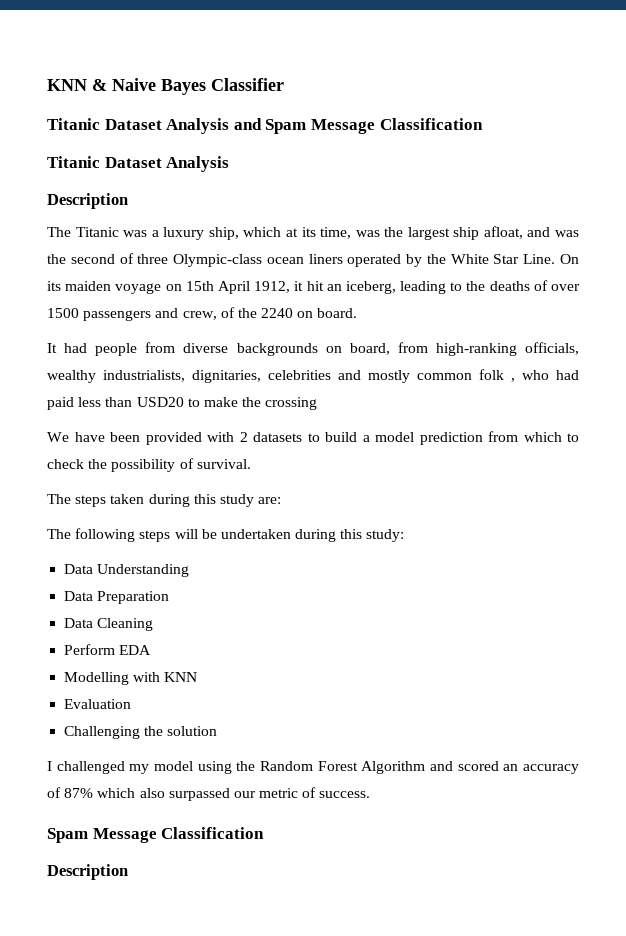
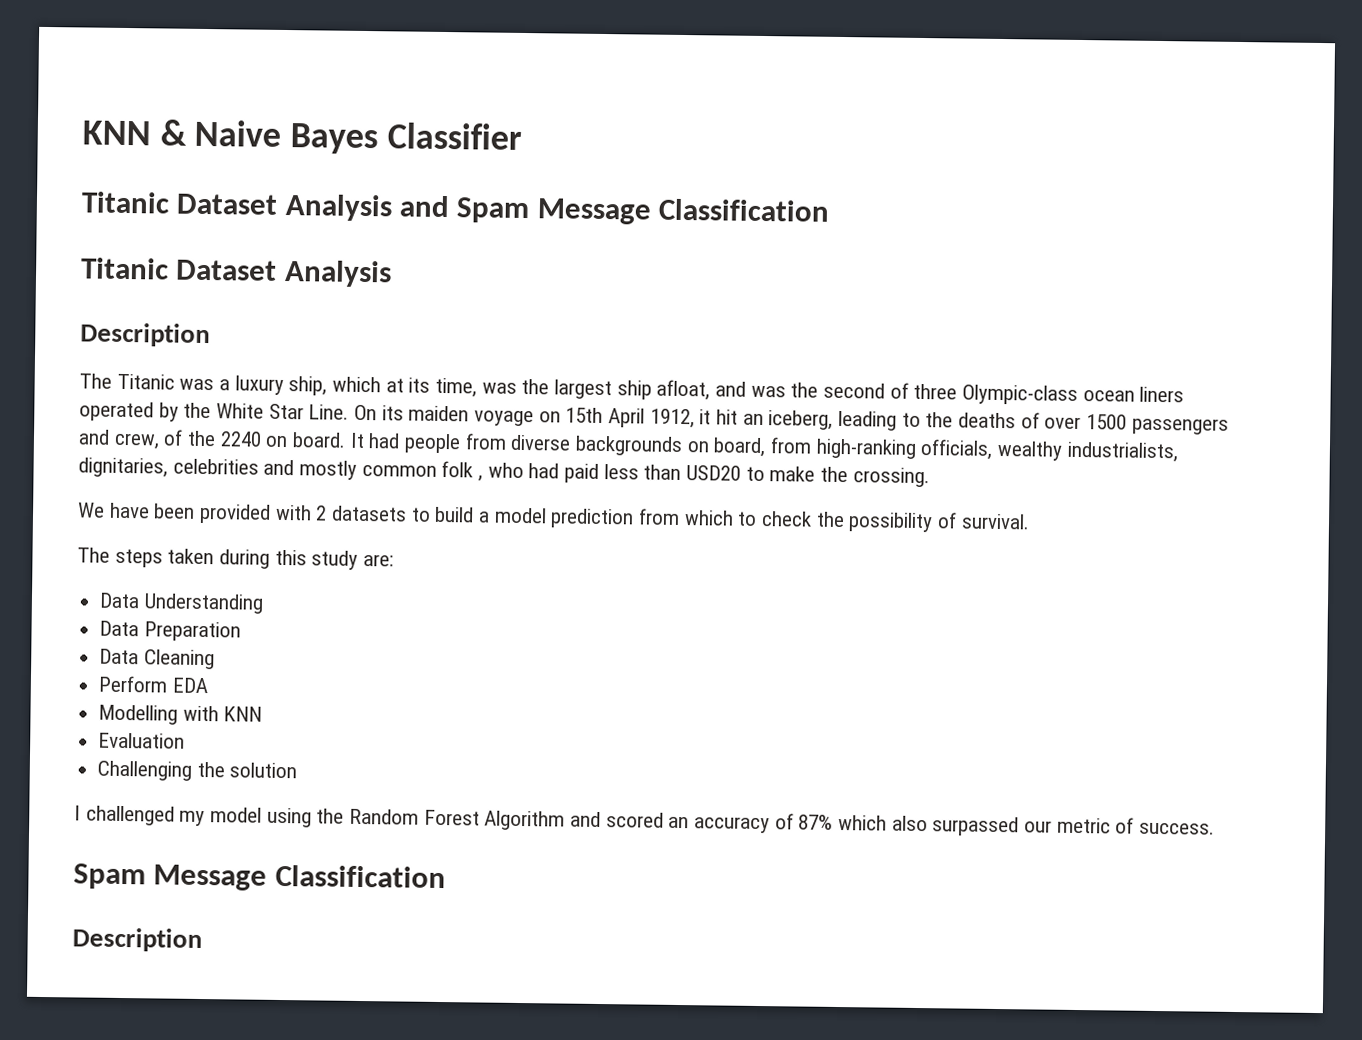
- On its maiden voyage on 15th April 1912, it hit an iceberg, leading to the deaths of over 1500 passengers and crew, of the 2240 on board.
- It had people from diverse backgrounds on board, from high-ranking officials, wealthy industrialists, dignitaries, celebrities and mostly common folk , who had paid less than USD20 to make the crossing
+ On its maiden voyage on 15th April 1912, it hit an iceberg, leading to the deaths of over 1500 passengers and crew, of the 2240 on board. It had people from diverse backgrounds on board, from high-ranking officials, wealthy industrialists, dignitaries, celebrities and mostly common folk , who had paid less than USD20 to make the crossing.
- The following steps will be undertaken during this study:

